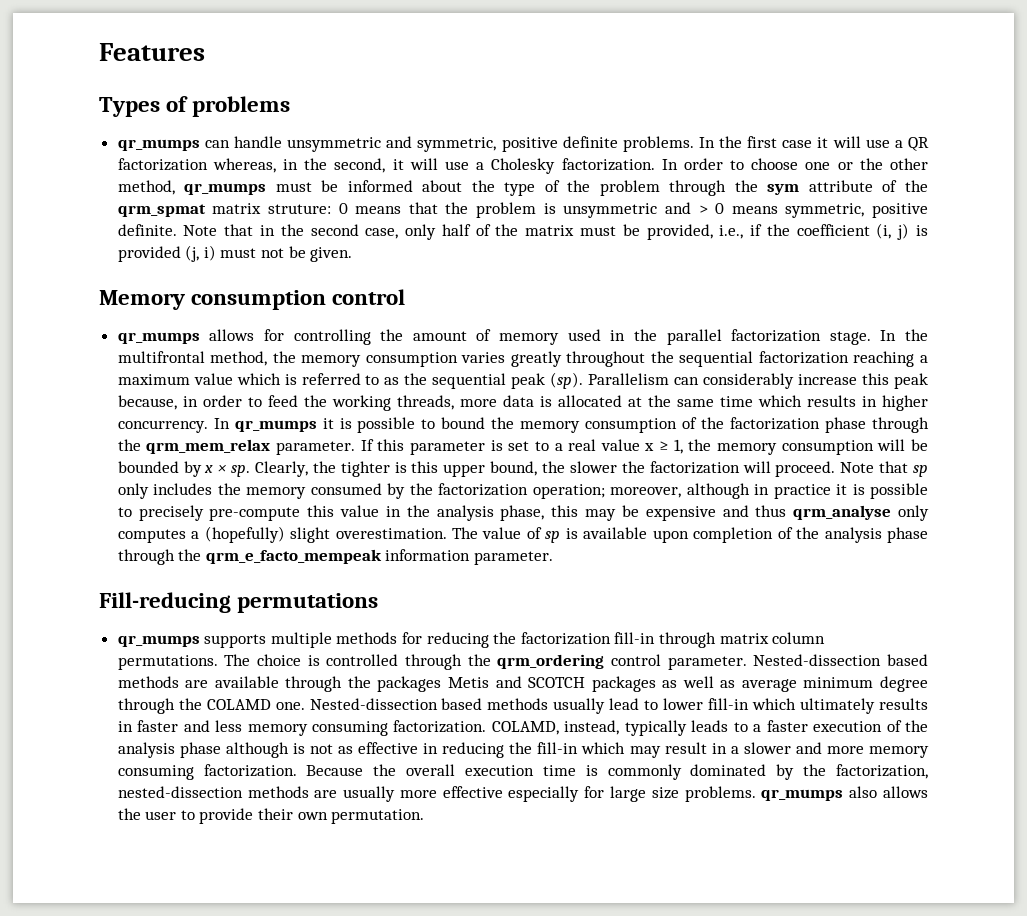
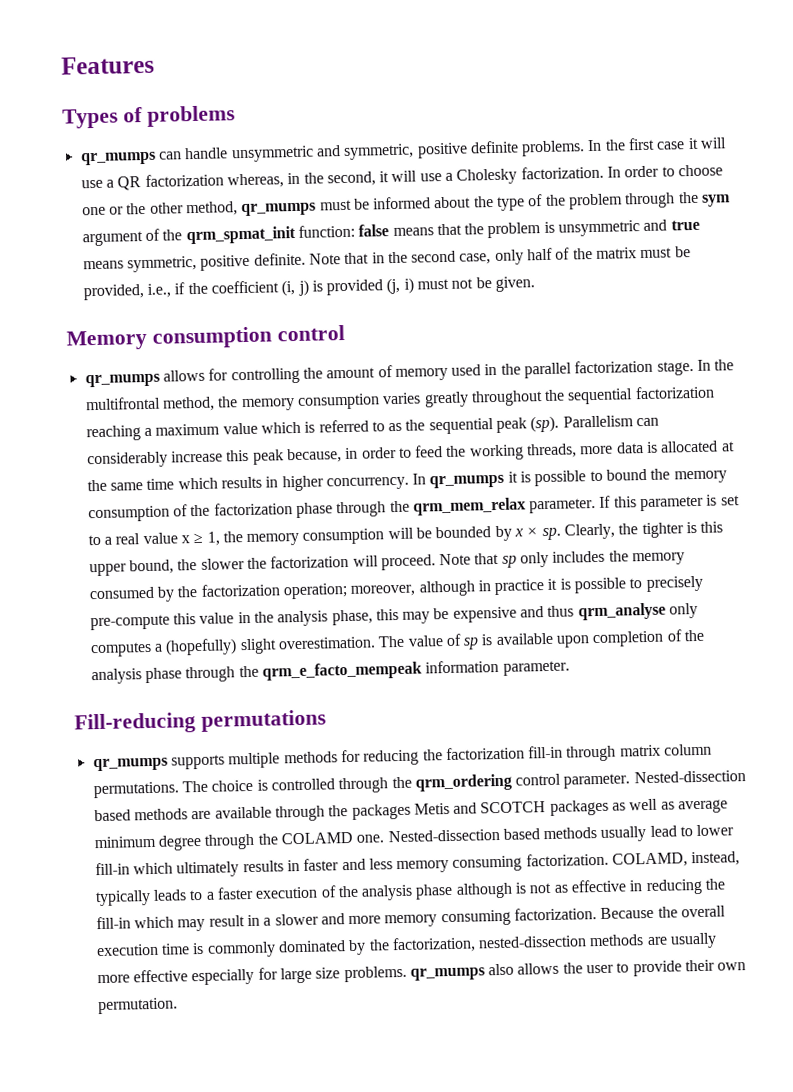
- In order to choose one or the other method, qr_mumps must be informed about the type of the problem through the sym attribute of the qrm_spmat matrix struture: 0 means that the problem is unsymmetric and > 0 means symmetric, positive definite.
+ In order to choose one or the other method, qr_mumps must be informed about the type of the problem through the sym argument of the qrm_spmat_init function: false means that the problem is unsymmetric and true means symmetric, positive definite.

